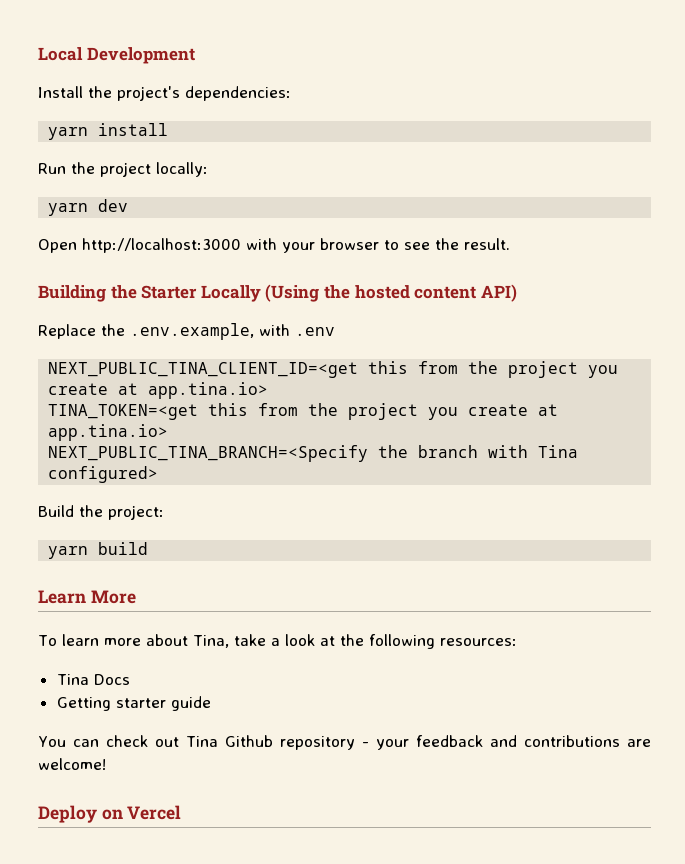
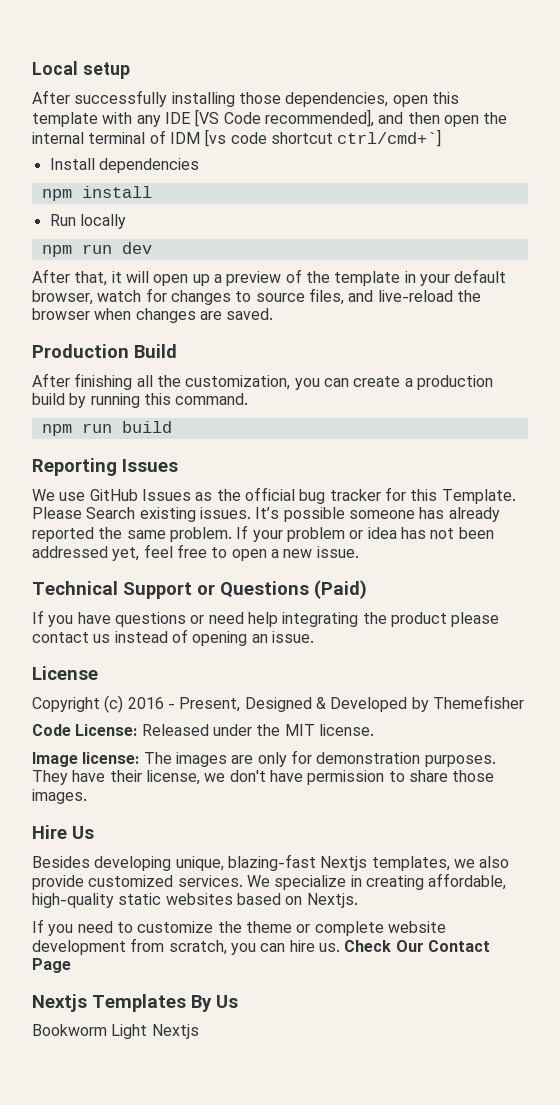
- Local Development
- Install the project's dependencies:
- yarn install
- Run the project locally:
- yarn dev
- Open http://localhost:3000 with your browser to see the result.
- Building the Starter Locally (Using the hosted content API)
- Replace the .env.example, with .env
- NEXT_PUBLIC_TINA_CLIENT_ID=<get this from the project you create at app.tina.io>
- TINA_TOKEN=<get this from the project you create at app.tina.io>
- NEXT_PUBLIC_TINA_BRANCH=<Specify the branch with Tina configured>
- Build the project:
- yarn build
- Learn More
- To learn more about Tina, take a look at the following resources:
- Tina Docs
- Getting starter guide
- You can check out Tina Github repository - your feedback and contributions are welcome!
- Deploy on Vercel
+ Local setup
+ After successfully installing those dependencies, open this template with any IDE [VS Code recommended], and then open the internal terminal of IDM [vs code shortcut ctrl/cmd+`]
+ Install dependencies
+ npm install
+ Run locally
+ npm run dev
+ After that, it will open up a preview of the template in your default browser, watch for changes to source files, and live-reload the browser when changes are saved.
+ Production Build
+ After finishing all the customization, you can create a production build by running this command.
+ npm run build
+ Reporting Issues
+ We use GitHub Issues as the official bug tracker for this Template. Please Search existing issues. It’s possible someone has already reported the same problem. If your problem or idea has not been addressed yet, feel free to open a new issue.
+ Technical Support or Questions (Paid)
+ If you have questions or need help integrating the product please contact us instead of opening an issue.
+ License
+ Copyright (c) 2016 - Present, Designed & Developed by Themefisher
+ Code License: Released under the MIT license.
+ Image license: The images are only for demonstration purposes. They have their license, we don't have permission to share those images.
+ Hire Us
+ Besides developing unique, blazing-fast Nextjs templates, we also provide customized services. We specialize in creating affordable, high-quality static websites based on Nextjs.
+ If you need to customize the theme or complete website development from scratch, you can hire us. Check Our Contact Page
+ Nextjs Templates By Us
+ Bookworm Light Nextjs

